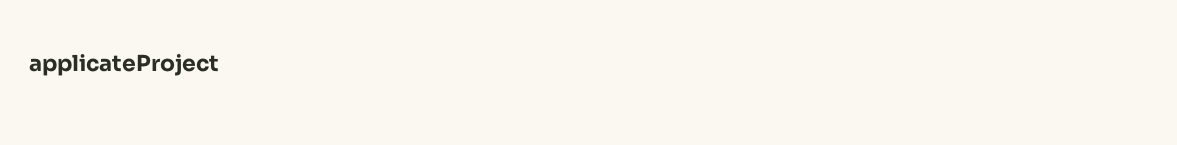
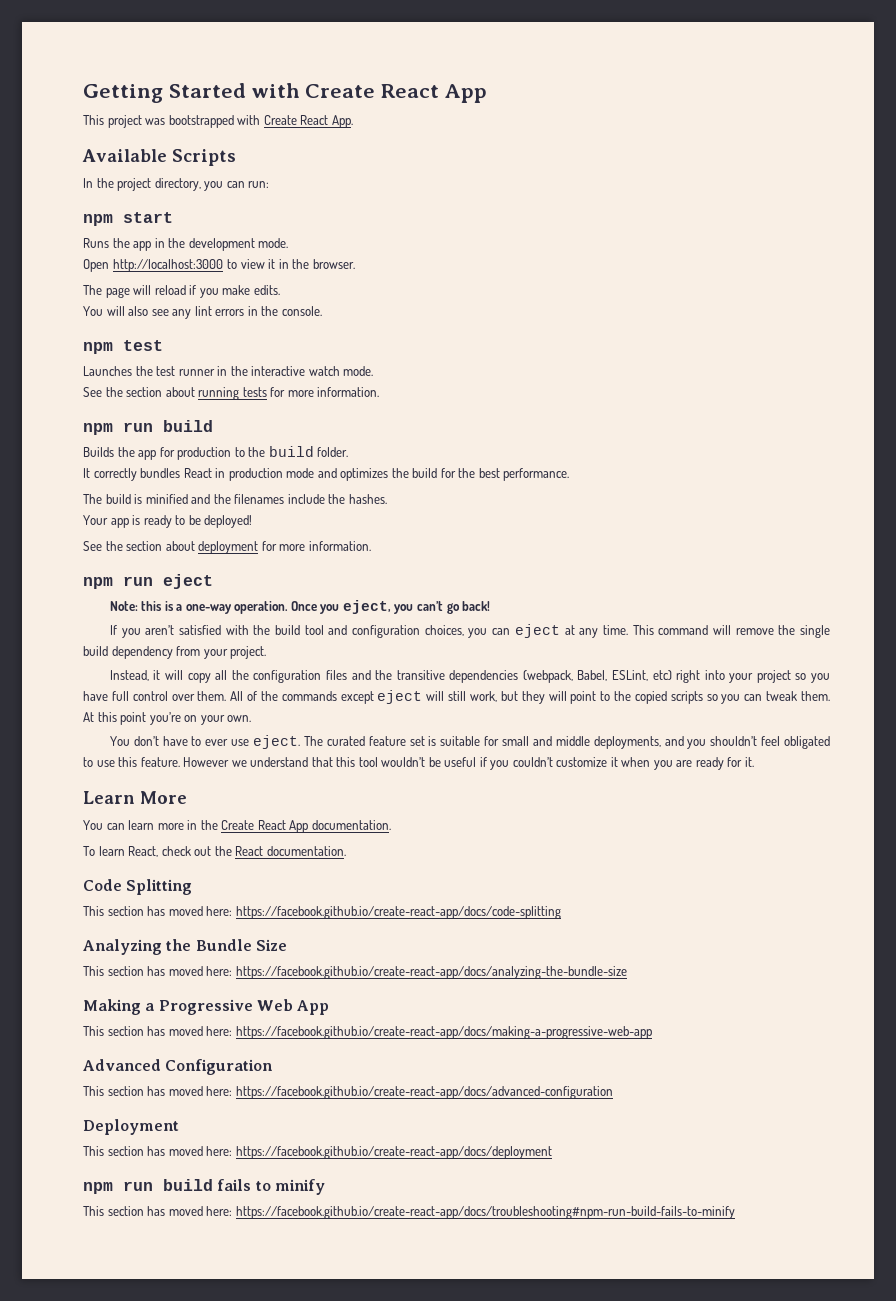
- applicateProject
+ Getting Started with Create React App
+ This project was bootstrapped with Create React App.
+ Available Scripts
+ In the project directory, you can run:
+ npm start
+ Runs the app in the development mode.
+ Open http://localhost:3000 to view it in the browser.
+ The page will reload if you make edits.
+ You will also see any lint errors in the console.
+ npm test
+ Launches the test runner in the interactive watch mode.
+ See the section about running tests for more information.
+ npm run build
+ Builds the app for production to the build folder.
+ It correctly bundles React in production mode and optimizes the build for the best performance.
+ The build is minified and the filenames include the hashes.
+ Your app is ready to be deployed!
+ See the section about deployment for more information.
+ npm run eject
+ Note: this is a one-way operation. Once you eject, you can’t go back!
+ If you aren’t satisfied with the build tool and configuration choices, you can eject at any time. This command will remove the single build dependency from your project.
+ Instead, it will copy all the configuration files and the transitive dependencies (webpack, Babel, ESLint, etc) right into your project so you have full control over them. All of the commands except eject will still work, but they will point to the copied scripts so you can tweak them. At this point you’re on your own.
+ You don’t have to ever use eject. The curated feature set is suitable for small and middle deployments, and you shouldn’t feel obligated to use this feature. However we understand that this tool wouldn’t be useful if you couldn’t customize it when you are ready for it.
+ Learn More
+ You can learn more in the Create React App documentation.
+ To learn React, check out the React documentation.
+ Code Splitting
+ This section has moved here: https://facebook.github.io/create-react-app/docs/code-splitting
+ Analyzing the Bundle Size
+ This section has moved here: https://facebook.github.io/create-react-app/docs/analyzing-the-bundle-size
+ Making a Progressive Web App
+ This section has moved here: https://facebook.github.io/create-react-app/docs/making-a-progressive-web-app
+ Advanced Configuration
+ This section has moved here: https://facebook.github.io/create-react-app/docs/advanced-configuration
+ Deployment
+ This section has moved here: https://facebook.github.io/create-react-app/docs/deployment
+ npm run build fails to minify
+ This section has moved here: https://facebook.github.io/create-react-app/docs/troubleshooting#npm-run-build-fails-to-minify

